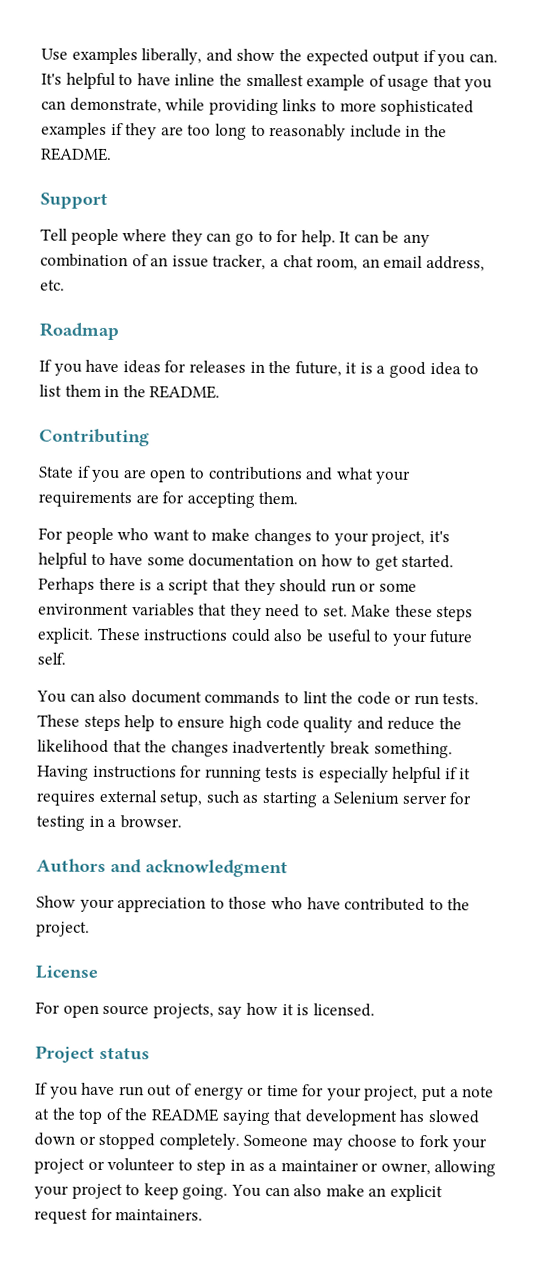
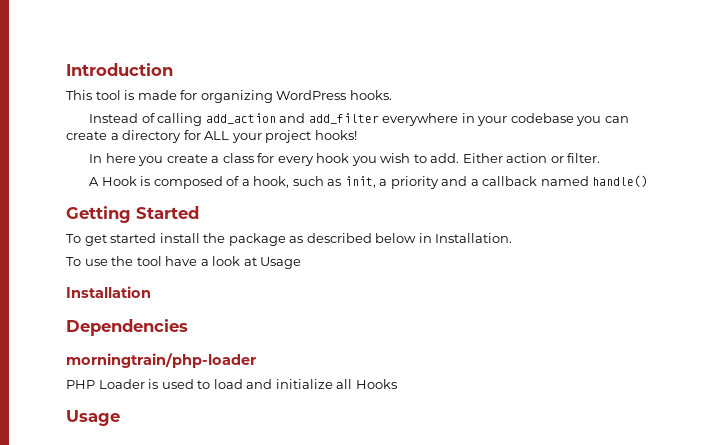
- Use examples liberally, and show the expected output if you can. It's helpful to have inline the smallest example of usage that you can demonstrate, while providing links to more sophisticated examples if they are too long to reasonably include in the README.
- Support
- Tell people where they can go to for help. It can be any combination of an issue tracker, a chat room, an email address, etc.
- Roadmap
- If you have ideas for releases in the future, it is a good idea to list them in the README.
- Contributing
- State if you are open to contributions and what your requirements are for accepting them.
- For people who want to make changes to your project, it's helpful to have some documentation on how to get started. Perhaps there is a script that they should run or some environment variables that they need to set. Make these steps explicit. These instructions could also be useful to your future self.
- You can also document commands to lint the code or run tests. These steps help to ensure high code quality and reduce the likelihood that the changes inadvertently break something. Having instructions for running tests is especially helpful if it requires external setup, such as starting a Selenium server for testing in a browser.
- Authors and acknowledgment
- Show your appreciation to those who have contributed to the project.
- License
- For open source projects, say how it is licensed.
- Project status
- If you have run out of energy or time for your project, put a note at the top of the README saying that development has slowed down or stopped completely. Someone may choose to fork your project or volunteer to step in as a maintainer or owner, allowing your project to keep going. You can also make an explicit request for maintainers.
+ Introduction
+ This tool is made for organizing WordPress hooks.
+ Instead of calling add_action and add_filter everywhere in your codebase you can create a directory for ALL your project hooks!
+ In here you create a class for every hook you wish to add. Either action or filter.
+ A Hook is composed of a hook, such as init, a priority and a callback named handle()
+ Getting Started
+ To get started install the package as described below in Installation.
+ To use the tool have a look at Usage
+ Installation
+ Dependencies
+ morningtrain/php-loader
+ PHP Loader is used to load and initialize all Hooks
+ Usage

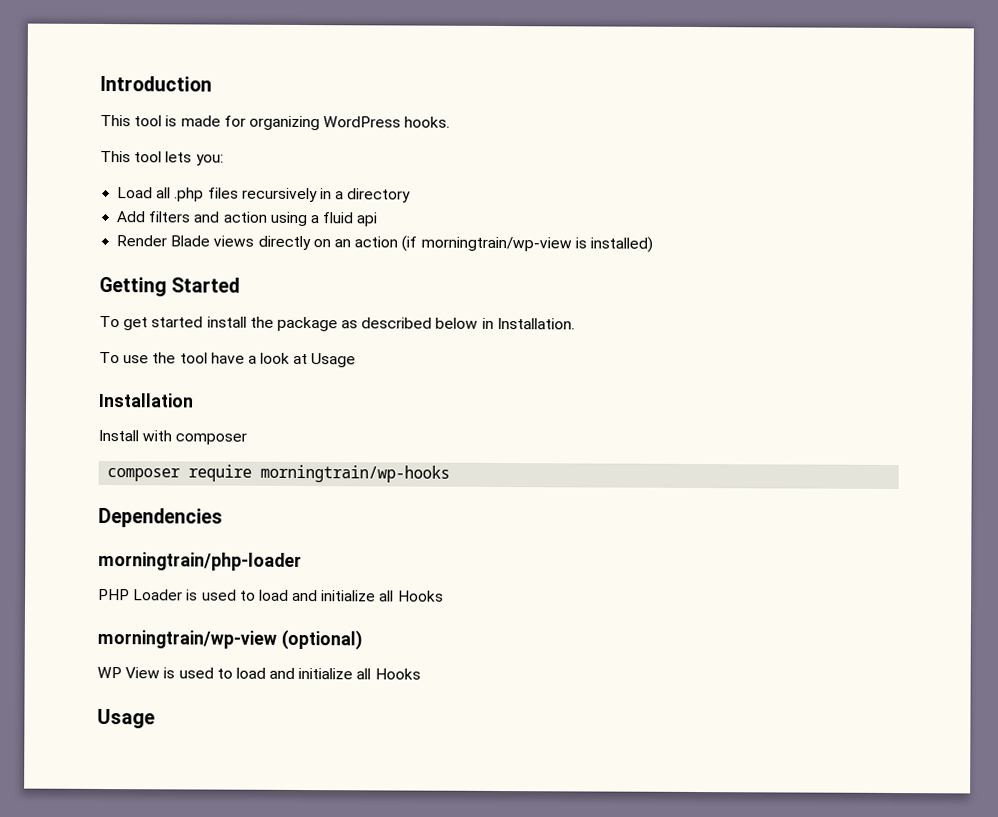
- Instead of calling add_action and add_filter everywhere in your codebase you can create a directory for ALL your project hooks!
- In here you create a class for every hook you wish to add. Either action or filter.
- A Hook is composed of a hook, such as init, a priority and a callback named handle()
+ This tool lets you:
+ Load all .php files recursively in a directory
+ Add filters and action using a fluid api
+ Render Blade views directly on an action (if morningtrain/wp-view is installed)
+ Install with composer
+ composer require morningtrain/wp-hooks
+ morningtrain/wp-view (optional)
+ WP View is used to load and initialize all Hooks

